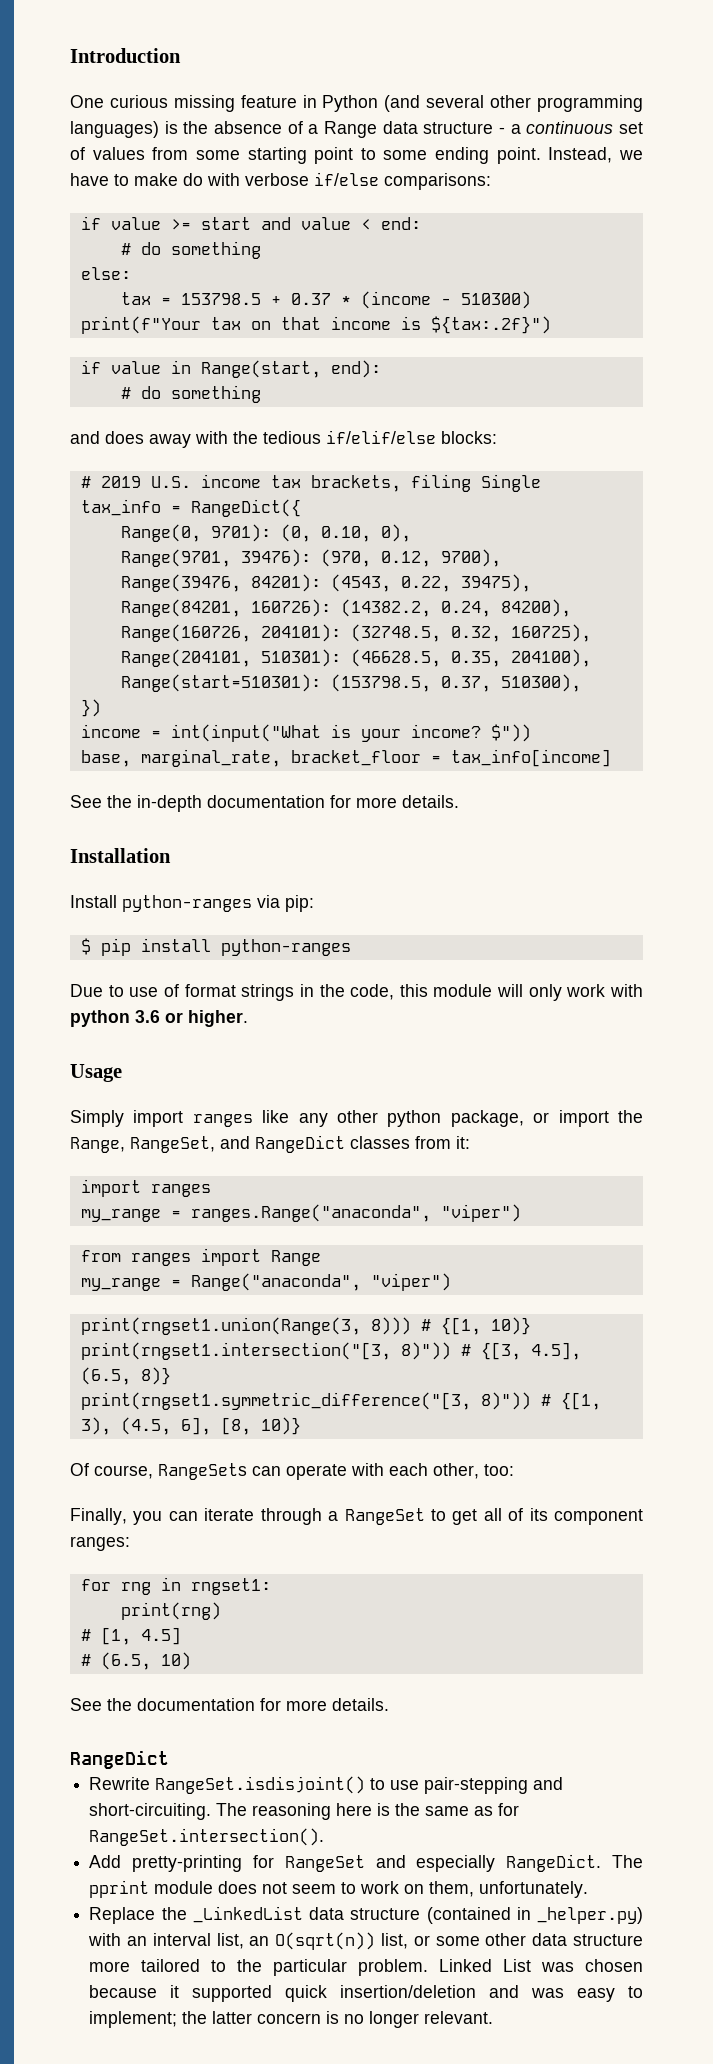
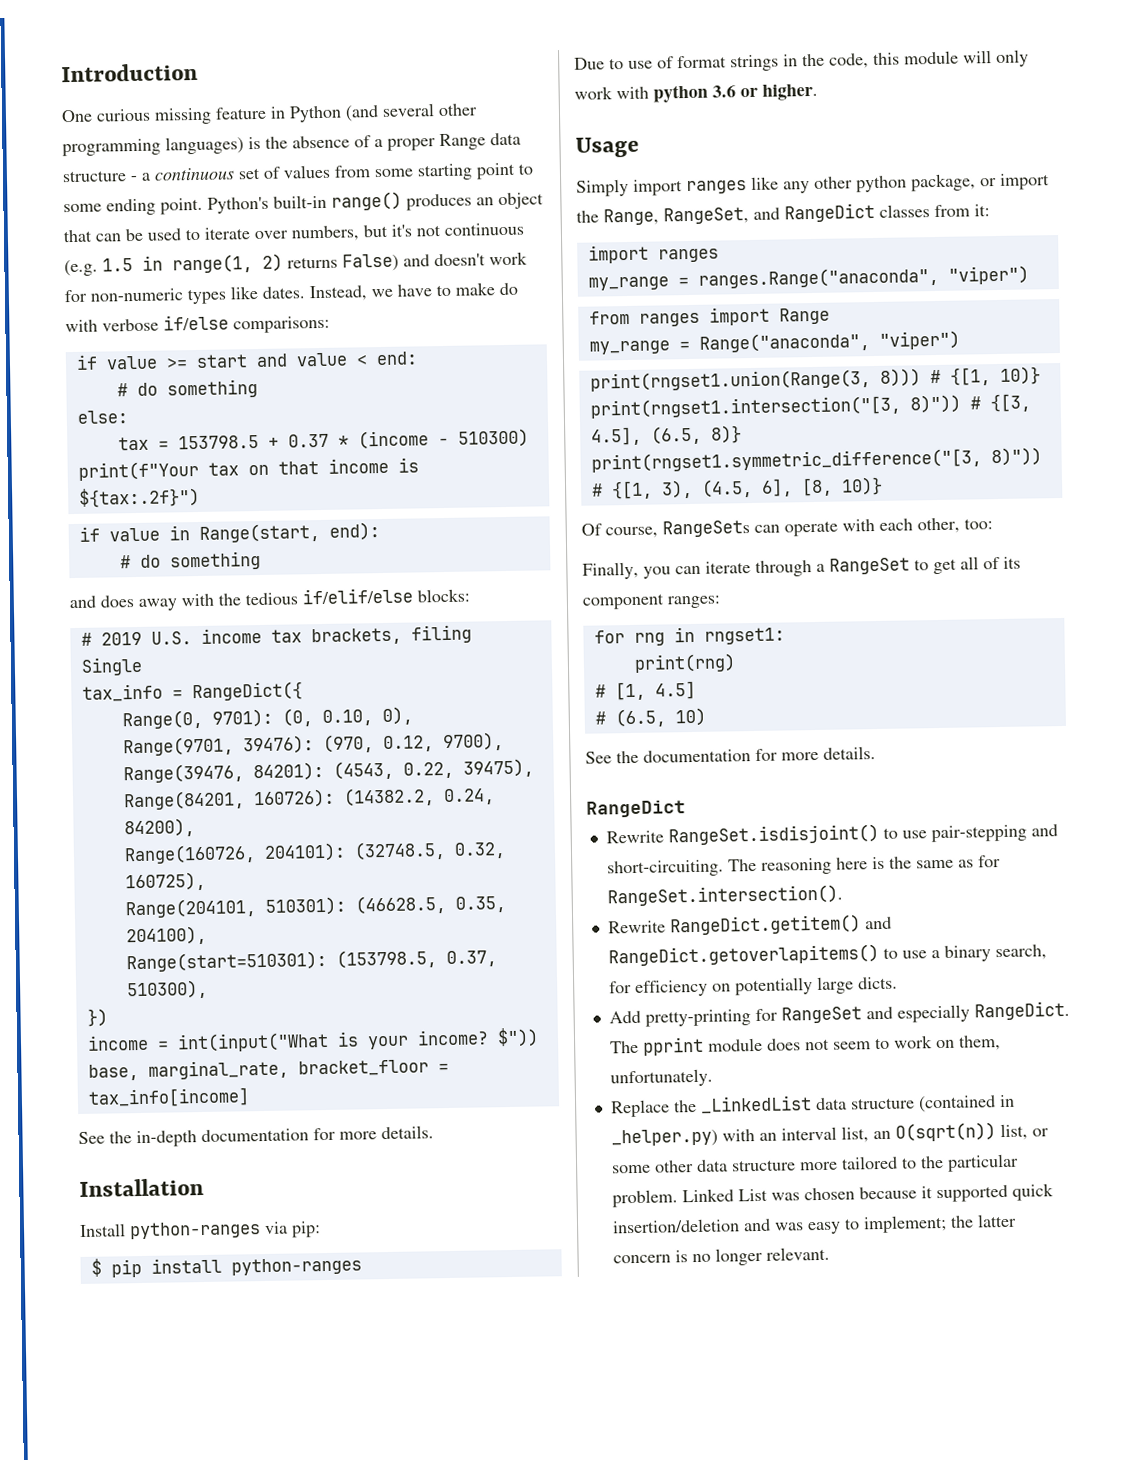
- One curious missing feature in Python (and several other programming languages) is the absence of a Range data structure - a continuous set of values from some starting point to some ending point.
+ One curious missing feature in Python (and several other programming languages) is the absence of a proper Range data structure - a continuous set of values from some starting point to some ending point.
+ Python's built-in range() produces an object that can be used to iterate over numbers, but it's not continuous (e.g. 1.5 in range(1, 2) returns False) and doesn't work for non-numeric types like dates.
+ Rewrite RangeDict.getitem() and RangeDict.getoverlapitems() to use a binary search, for efficiency on potentially large dicts.

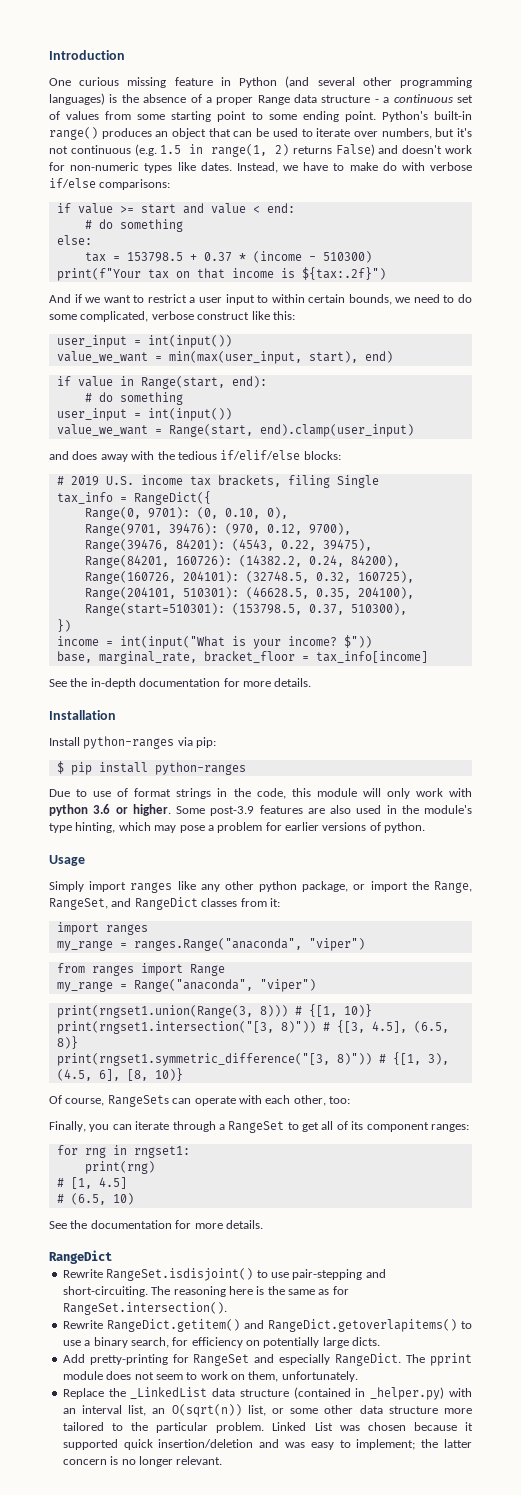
+ And if we want to restrict a user input to within certain bounds, we need to do some complicated, verbose construct like this:
+ user_input = int(input())
+ value_we_want = min(max(user_input, start), end)
  if value in Range(start, end):
  # do something
+ user_input = int(input())
+ value_we_want = Range(start, end).clamp(user_input)
+ Some post-3.9 features are also used in the module's type hinting, which may pose a problem for earlier versions of python.

